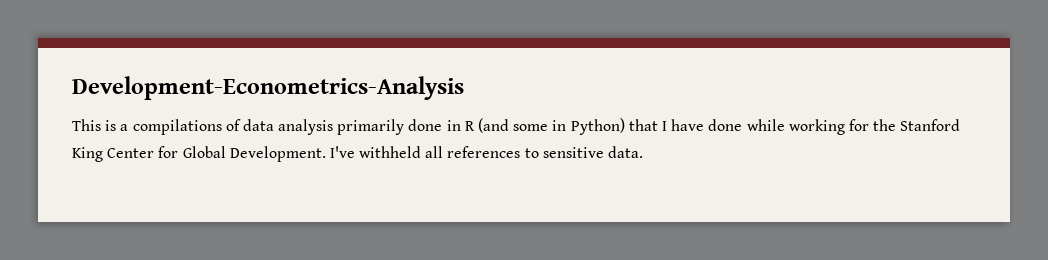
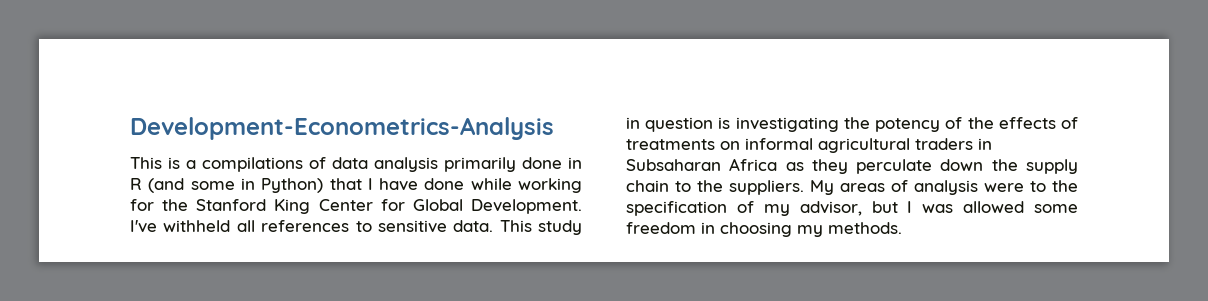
+ This study in question is investigating the potency of the effects of treatments on informal agricultural traders in Subsaharan Africa as they perculate down the supply chain to the suppliers. My areas of analysis were to the specification of my advisor, but I was allowed some freedom in choosing my methods.

